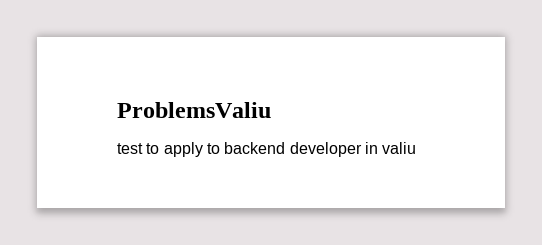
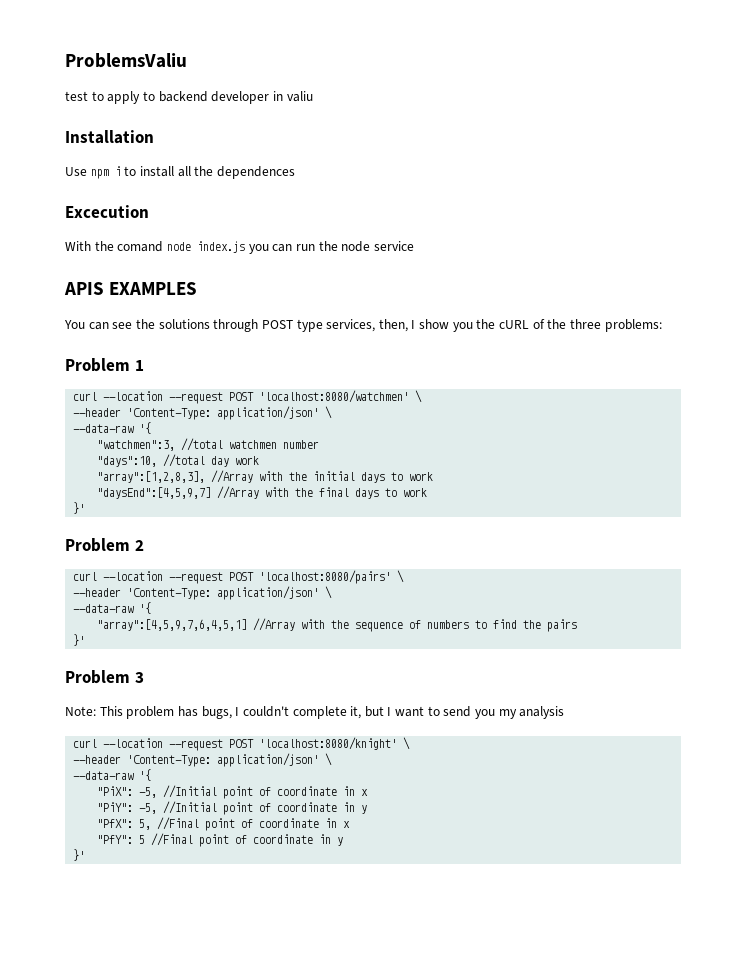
+ Installation
+ Use npm i to install all the dependences
+ Excecution
+ With the comand node index.js you can run the node service
+ APIS EXAMPLES
+ You can see the solutions through POST type services, then, I show you the cURL of the three problems:
+ Problem 1
+ curl --location --request POST 'localhost:8080/watchmen' \
+ --header 'Content-Type: application/json' \
+ --data-raw '{
+ "watchmen":3, //total watchmen number
+ "days":10, //total day work
+ "array":[1,2,8,3], //Array with the initial days to work
+ "daysEnd":[4,5,9,7] //Array with the final days to work
+ }'
+ Problem 2
+ curl --location --request POST 'localhost:8080/pairs' \
+ --header 'Content-Type: application/json' \
+ --data-raw '{
+ "array":[4,5,9,7,6,4,5,1] //Array with the sequence of numbers to find the pairs
+ }'
+ Problem 3
+ Note: This problem has bugs, I couldn't complete it, but I want to send you my analysis
+ curl --location --request POST 'localhost:8080/knight' \
+ --header 'Content-Type: application/json' \
+ --data-raw '{
+ "PiX": -5, //Initial point of coordinate in x
+ "PiY": -5, //Initial point of coordinate in y
+ "PfX": 5, //Final point of coordinate in x
+ "PfY": 5 //Final point of coordinate in y
+ }'

